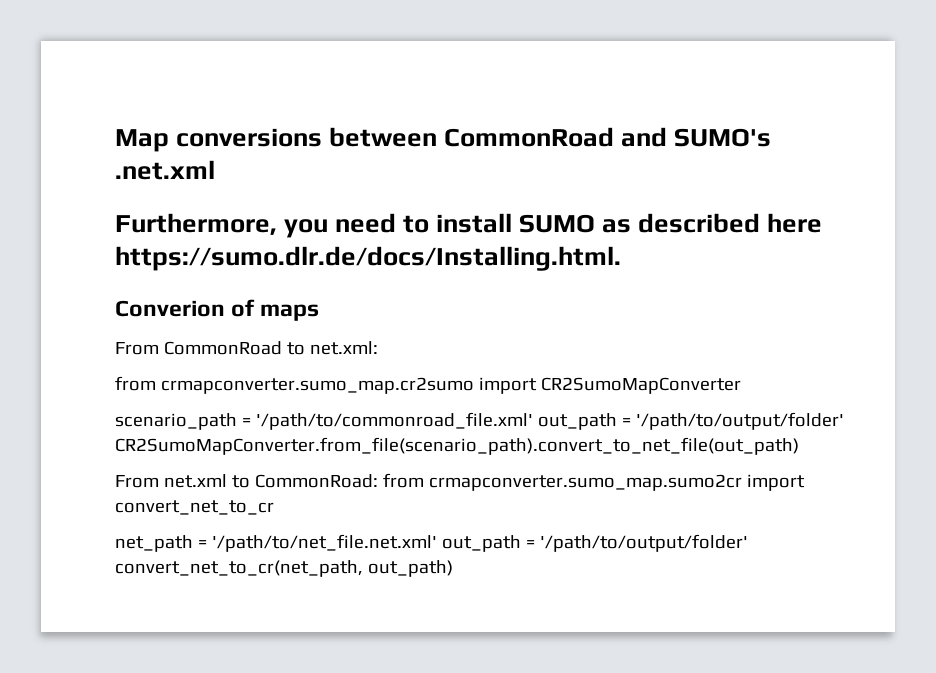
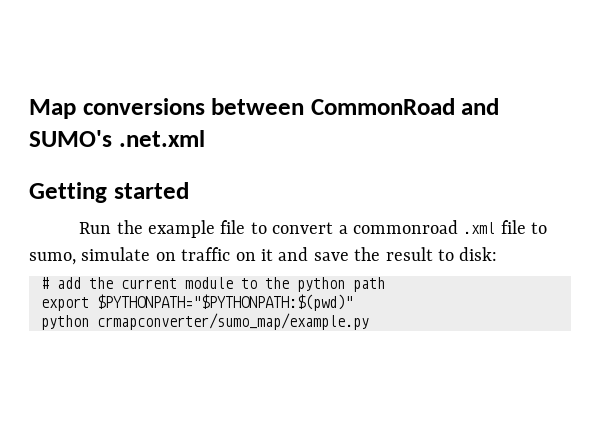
- Furthermore, you need to install SUMO as described here https://sumo.dlr.de/docs/Installing.html.
- Converion of maps
- From CommonRoad to net.xml:
- from crmapconverter.sumo_map.cr2sumo import CR2SumoMapConverter
- scenario_path = '/path/to/commonroad_file.xml' out_path = '/path/to/output/folder' CR2SumoMapConverter.from_file(scenario_path).convert_to_net_file(out_path)
- From net.xml to CommonRoad: from crmapconverter.sumo_map.sumo2cr import convert_net_to_cr
- net_path = '/path/to/net_file.net.xml' out_path = '/path/to/output/folder' convert_net_to_cr(net_path, out_path)
+ Getting started
+ Run the example file to convert a commonroad .xml file to sumo, simulate on traffic on it and save the result to disk:
+ # add the current module to the python path
+ export $PYTHONPATH="$PYTHONPATH:$(pwd)"
+ python crmapconverter/sumo_map/example.py

